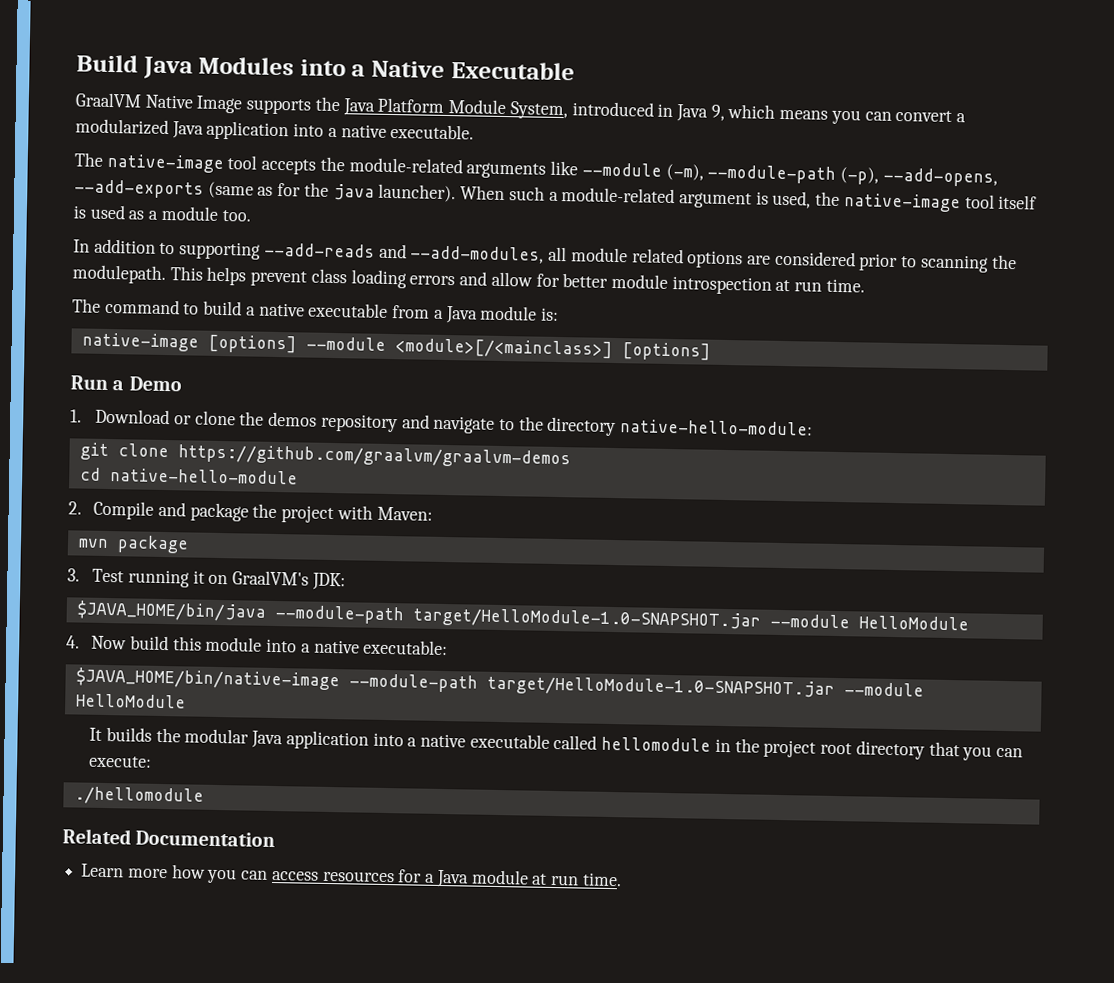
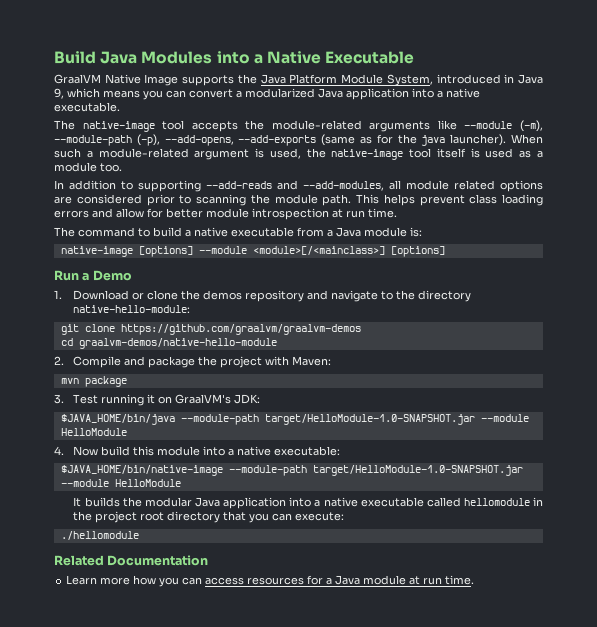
- In addition to supporting --add-reads and --add-modules, all module related options are considered prior to scanning the modulepath.
+ In addition to supporting --add-reads and --add-modules, all module related options are considered prior to scanning the module path.
- cd native-hello-module
+ cd graalvm-demos/native-hello-module

